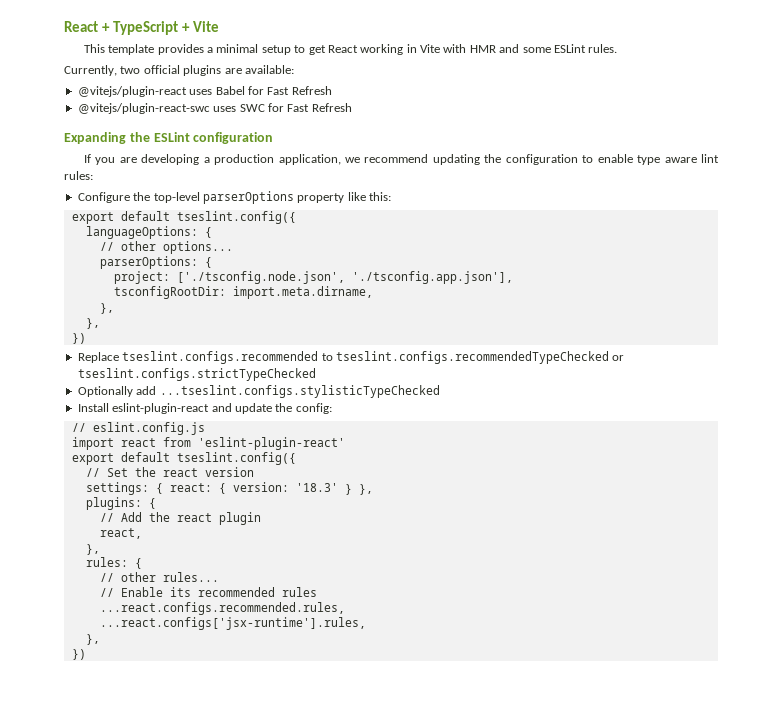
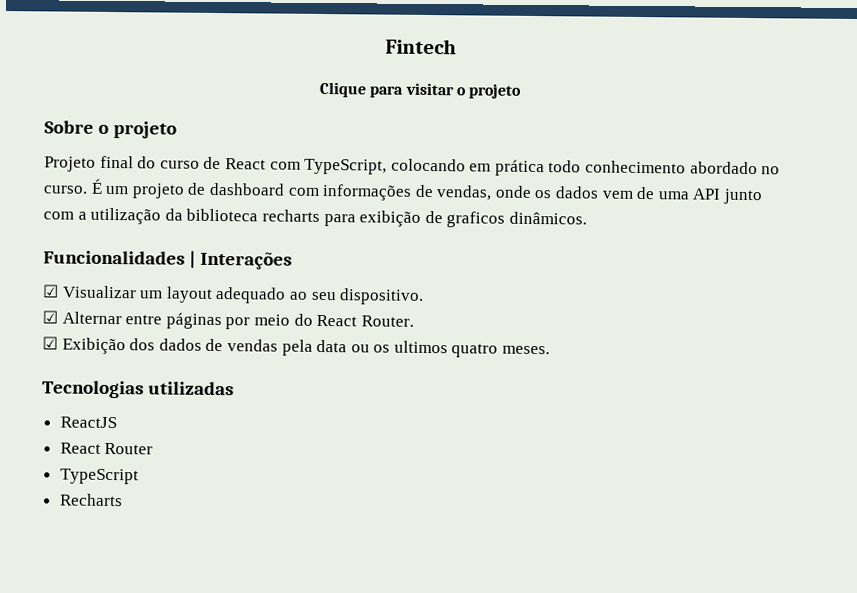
- React + TypeScript + Vite
- This template provides a minimal setup to get React working in Vite with HMR and some ESLint rules.
- Currently, two official plugins are available:
- @vitejs/plugin-react uses Babel for Fast Refresh
- @vitejs/plugin-react-swc uses SWC for Fast Refresh
- Expanding the ESLint configuration
- If you are developing a production application, we recommend updating the configuration to enable type aware lint rules:
- Configure the top-level parserOptions property like this:
- export default tseslint.config({
- languageOptions: {
- // other options...
- parserOptions: {
- project: ['./tsconfig.node.json', './tsconfig.app.json'],
- tsconfigRootDir: import.meta.dirname,
- },
- },
- })
- Replace tseslint.configs.recommended to tseslint.configs.recommendedTypeChecked or tseslint.configs.strictTypeChecked
- Optionally add ...tseslint.configs.stylisticTypeChecked
- Install eslint-plugin-react and update the config:
- // eslint.config.js
- import react from 'eslint-plugin-react'
- export default tseslint.config({
- // Set the react version
- settings: { react: { version: '18.3' } },
- plugins: {
- // Add the react plugin
- react,
- },
- rules: {
- // other rules...
- // Enable its recommended rules
- ...react.configs.recommended.rules,
- ...react.configs['jsx-runtime'].rules,
- },
- })
+ Fintech
+ Clique para visitar o projeto
+ Sobre o projeto
+ Projeto final do curso de React com TypeScript, colocando em prática todo conhecimento abordado no curso. É um projeto de dashboard com informações de vendas, onde os dados vem de uma API junto com a utilização da biblioteca recharts para exibição de graficos dinâmicos.
+ Funcionalidades | Interações
+ ☑ Visualizar um layout adequado ao seu dispositivo.
+ ☑ Alternar entre páginas por meio do React Router.
+ ☑ Exibição dos dados de vendas pela data ou os ultimos quatro meses.
+ Tecnologias utilizadas
+ ReactJS
+ React Router
+ TypeScript
+ Recharts

